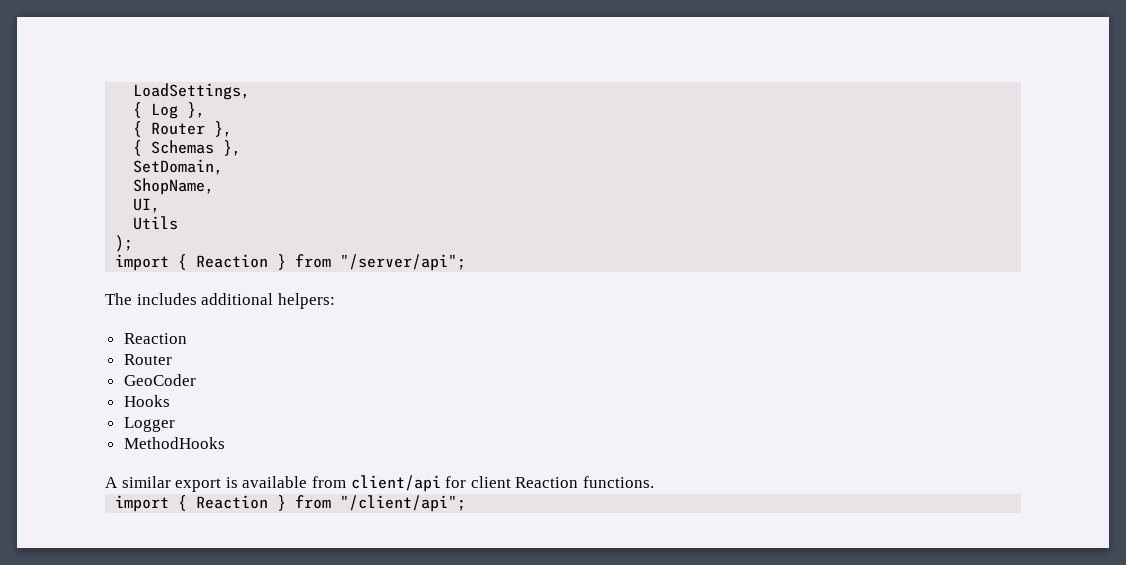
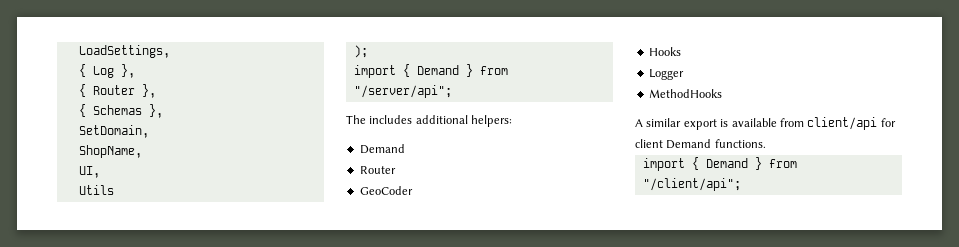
- import { Reaction } from "/server/api";
+ import { Demand } from "/server/api";
  The includes additional helpers:
- Reaction
+ Demand
- A similar export is available from client/api for client Reaction functions.
+ A similar export is available from client/api for client Demand functions.
- import { Reaction } from "/client/api";
+ import { Demand } from "/client/api";

